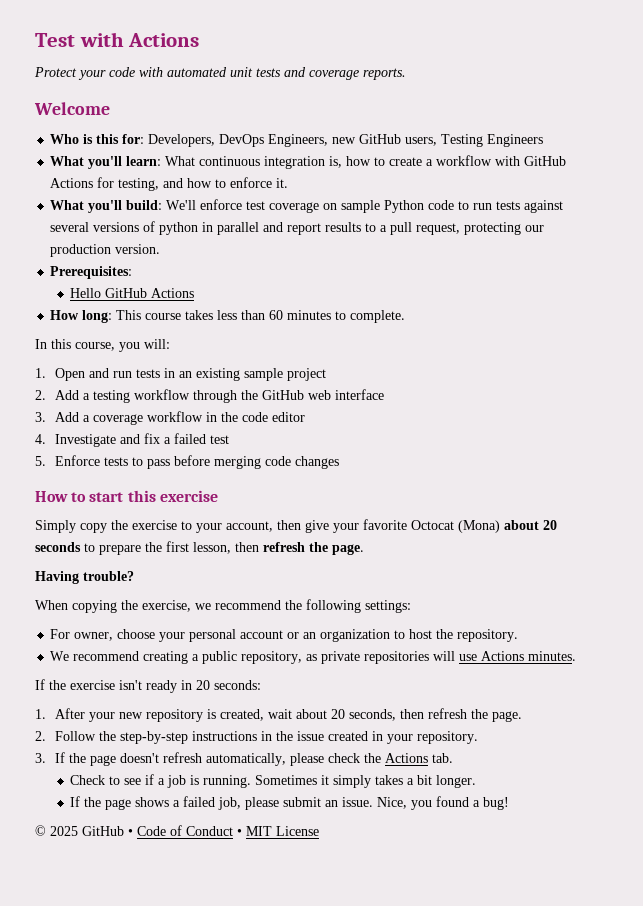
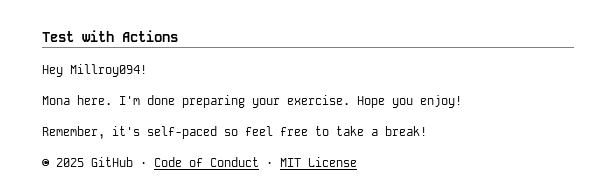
- Protect your code with automated unit tests and coverage reports.
- Welcome
- Who is this for: Developers, DevOps Engineers, new GitHub users, Testing Engineers
- What you'll learn: What continuous integration is, how to create a workflow with GitHub Actions for testing, and how to enforce it.
- What you'll build: We'll enforce test coverage on sample Python code to run tests against several versions of python in parallel and report results to a pull request, protecting our production version.
- Prerequisites:
- Hello GitHub Actions
- How long: This course takes less than 60 minutes to complete.
- In this course, you will:
- 1. Open and run tests in an existing sample project
- 2. Add a testing workflow through the GitHub web interface
- 3. Add a coverage workflow in the code editor
- 4. Investigate and fix a failed test
- 5. Enforce tests to pass before merging code changes
- How to start this exercise
- Simply copy the exercise to your account, then give your favorite Octocat (Mona) about 20 seconds to prepare the first lesson, then refresh the page.
- Having trouble?
- When copying the exercise, we recommend the following settings:
- For owner, choose your personal account or an organization to host the repository.
- We recommend creating a public repository, as private repositories will use Actions minutes.
- If the exercise isn't ready in 20 seconds:
- 1. After your new repository is created, wait about 20 seconds, then refresh the page.
- 2. Follow the step-by-step instructions in the issue created in your repository.
- 3. If the page doesn't refresh automatically, please check the Actions tab.
- Check to see if a job is running. Sometimes it simply takes a bit longer.
- If the page shows a failed job, please submit an issue. Nice, you found a bug!
+ Hey Millroy094!
+ Mona here. I'm done preparing your exercise. Hope you enjoy!
+ Remember, it's self-paced so feel free to take a break!

